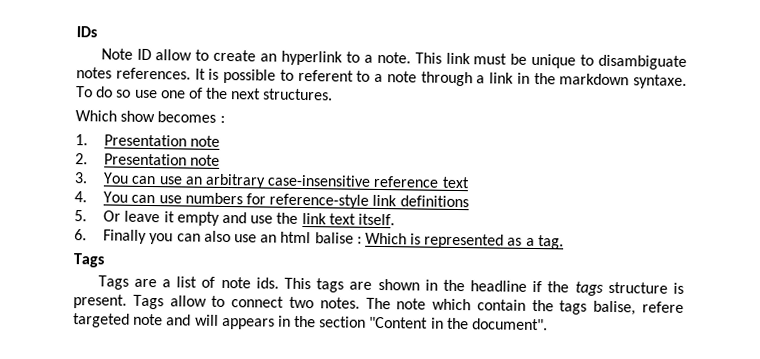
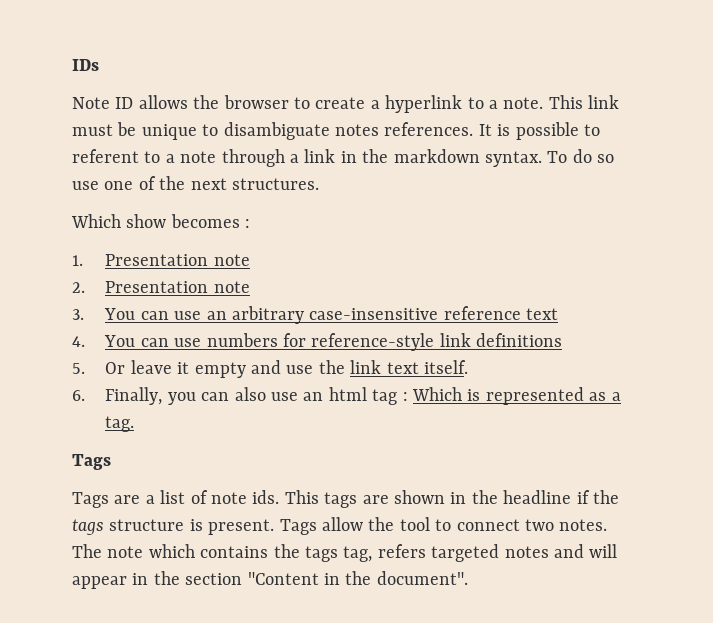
- Note ID allow to create an hyperlink to a note.
+ Note ID allows the browser to create a hyperlink to a note.
- It is possible to referent to a note through a link in the markdown syntaxe.
+ It is possible to referent to a note through a link in the markdown syntax.
- 6. Finally you can also use an html balise : Which is represented as a tag.
+ 6. Finally, you can also use an html tag : Which is represented as a tag.
- Tags allow to connect two notes.
+ Tags allow the tool to connect two notes.
- The note which contain the tags balise, refere targeted note and will appears in the section "Content in the document".
+ The note which contains the tags tag, refers targeted notes and will appear in the section "Content in the document".

